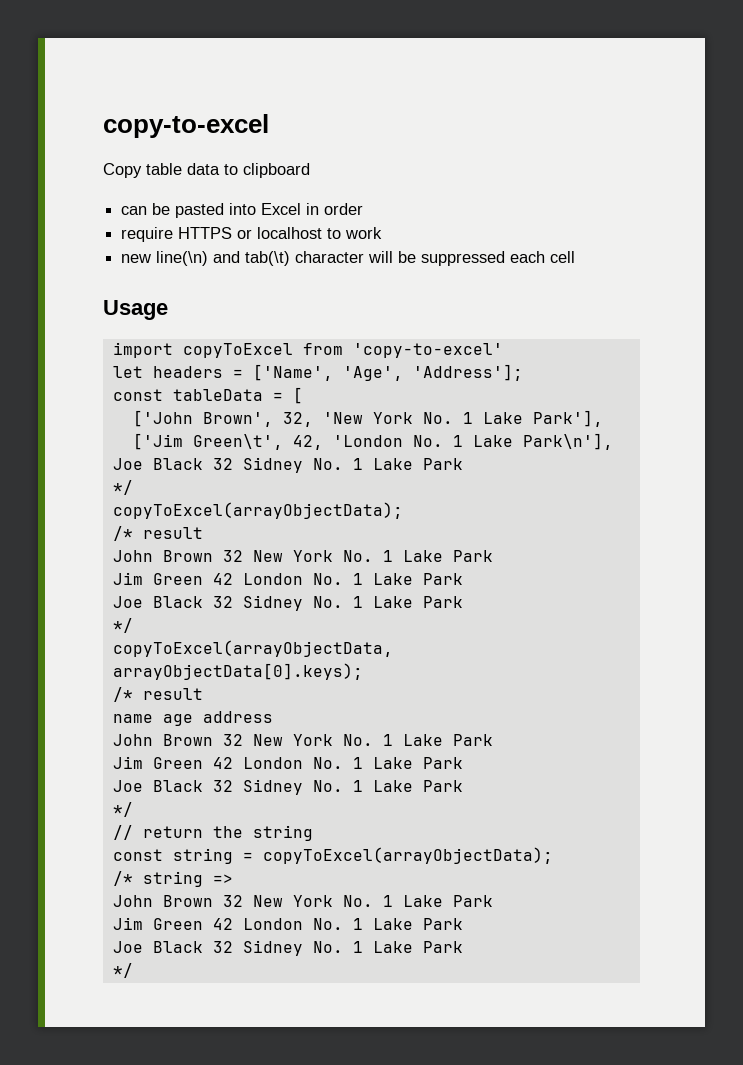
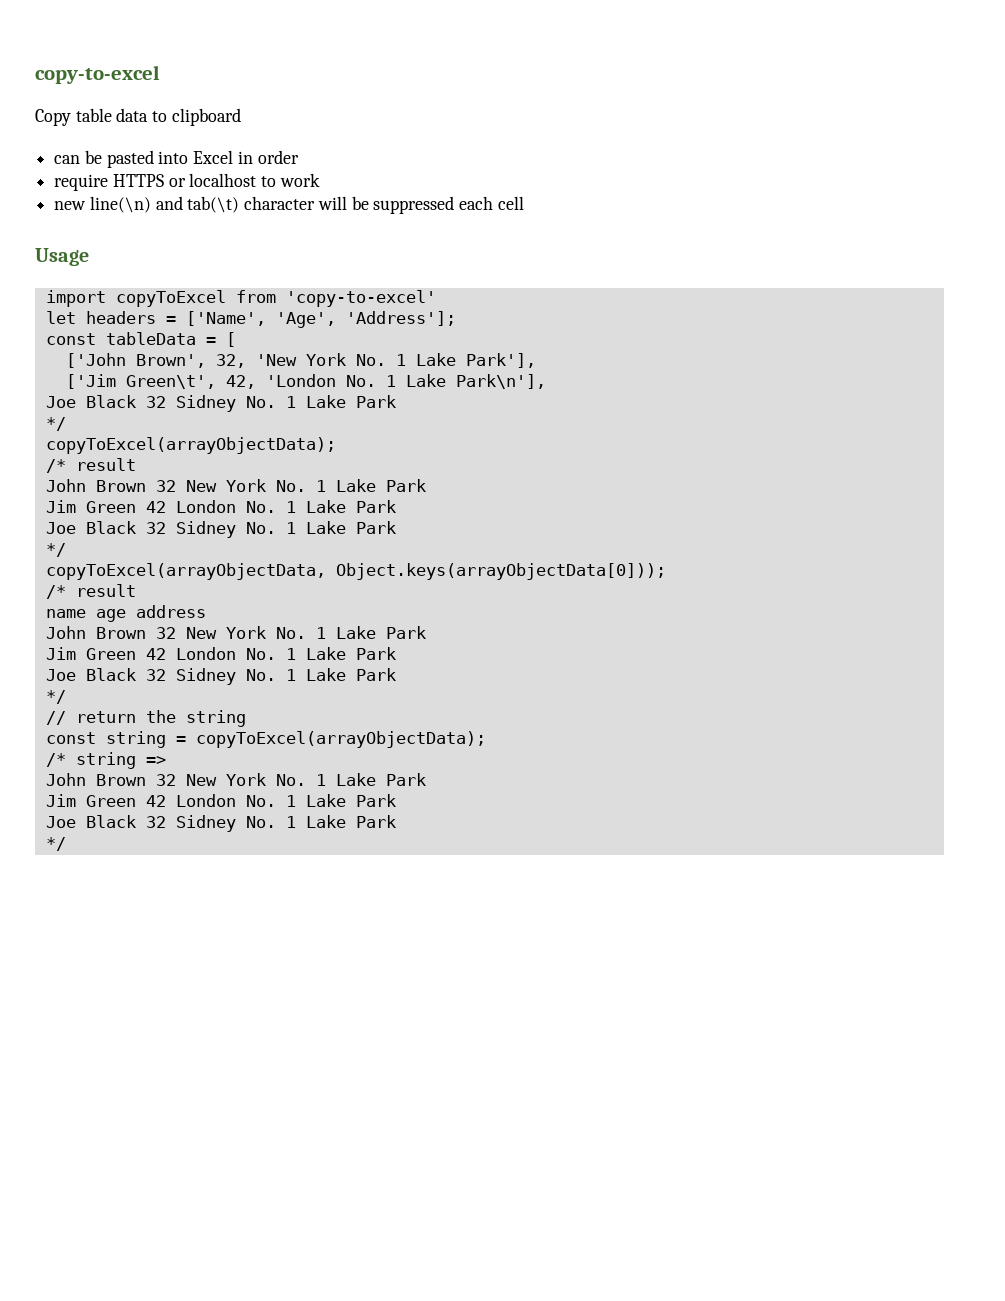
- copyToExcel(arrayObjectData, arrayObjectData[0].keys);
+ copyToExcel(arrayObjectData, Object.keys(arrayObjectData[0]));

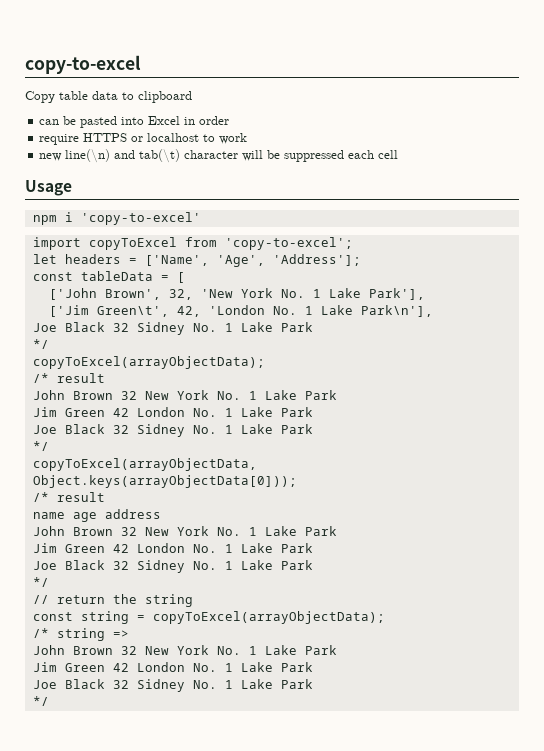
+ npm i 'copy-to-excel'
- import copyToExcel from 'copy-to-excel'
+ import copyToExcel from 'copy-to-excel';

